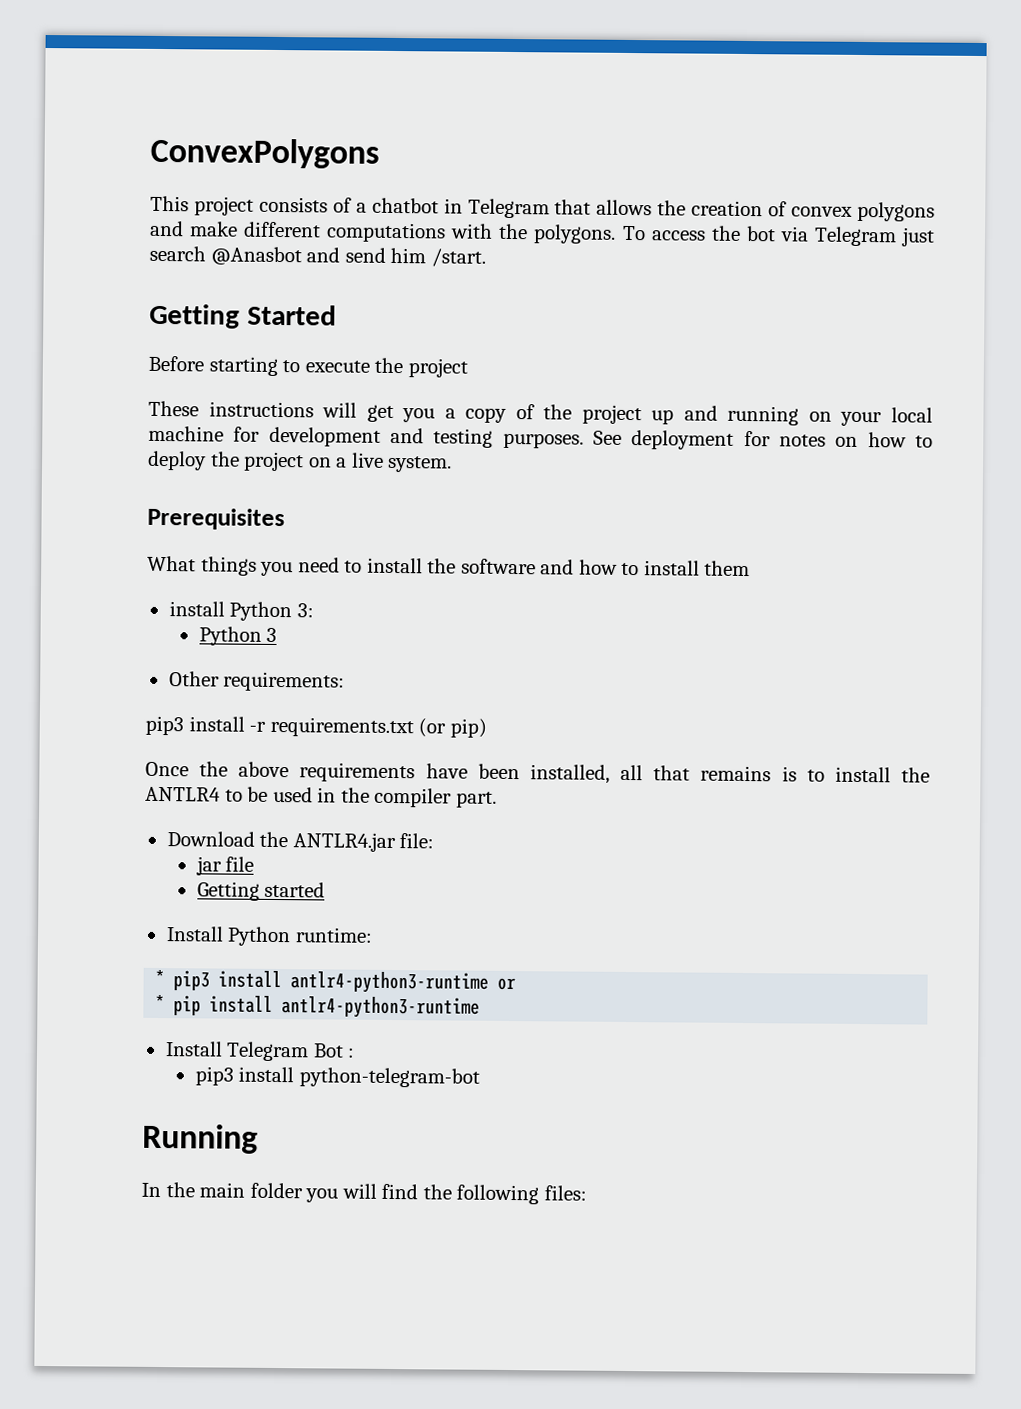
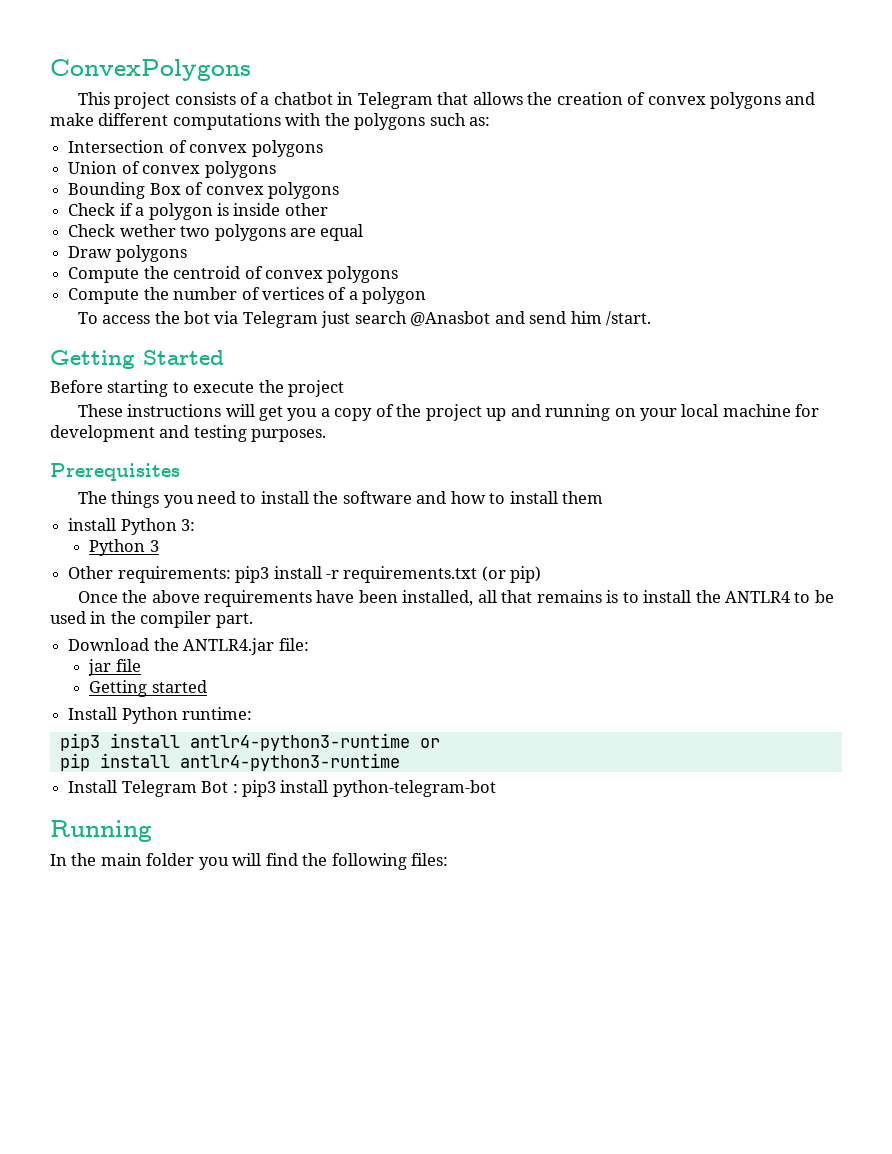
- This project consists of a chatbot in Telegram that allows the creation of convex polygons and make different computations with the polygons. To access the bot via Telegram just search @Anasbot and send him /start.
+ This project consists of a chatbot in Telegram that allows the creation of convex polygons and make different computations with the polygons such as:
+ Intersection of convex polygons
+ Union of convex polygons
+ Bounding Box of convex polygons
+ Check if a polygon is inside other
+ Check wether two polygons are equal
+ Draw polygons
+ Compute the centroid of convex polygons
+ Compute the number of vertices of a polygon
+ To access the bot via Telegram just search @Anasbot and send him /start.
- See deployment for notes on how to deploy the project on a live system.
- What things you need to install the software and how to install them
+ The things you need to install the software and how to install them
- Other requirements:
- pip3 install -r requirements.txt (or pip)
+ Other requirements: pip3 install -r requirements.txt (or pip)
- * pip3 install antlr4-python3-runtime or
+ pip3 install antlr4-python3-runtime or
- * pip install antlr4-python3-runtime
+ pip install antlr4-python3-runtime
- Install Telegram Bot :
- pip3 install python-telegram-bot
+ Install Telegram Bot : pip3 install python-telegram-bot

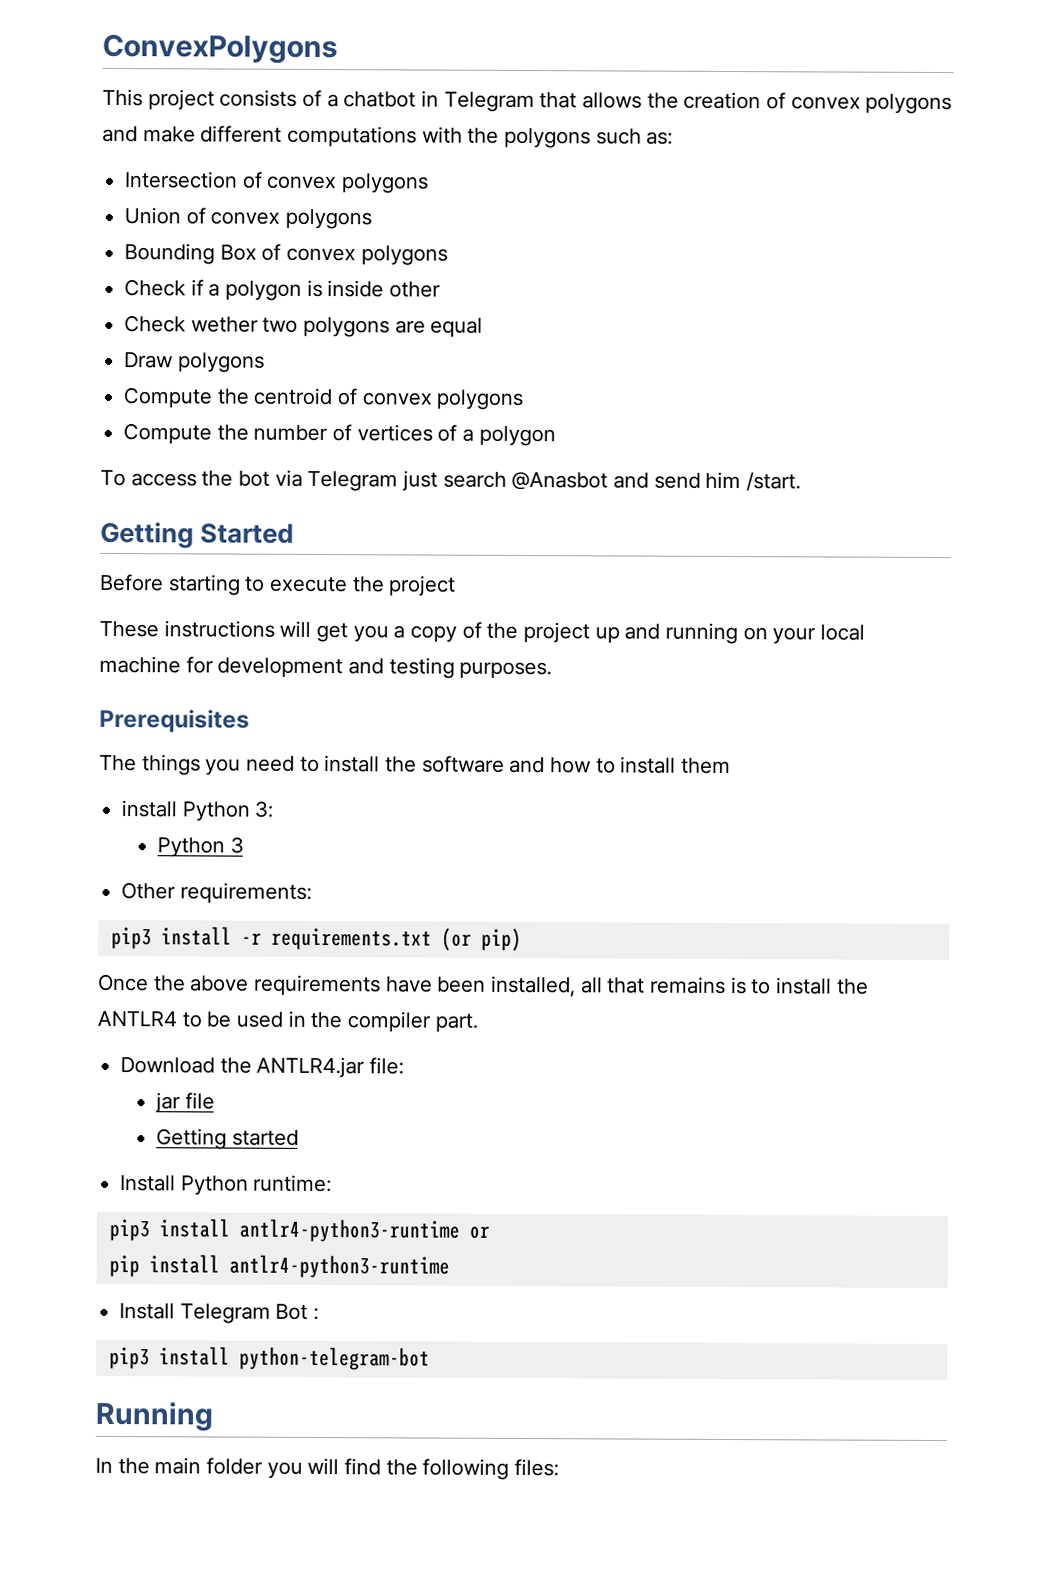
- Other requirements: pip3 install -r requirements.txt (or pip)
+ Other requirements:
+ pip3 install -r requirements.txt (or pip)
- Install Telegram Bot : pip3 install python-telegram-bot
+ Install Telegram Bot :
+ pip3 install python-telegram-bot

